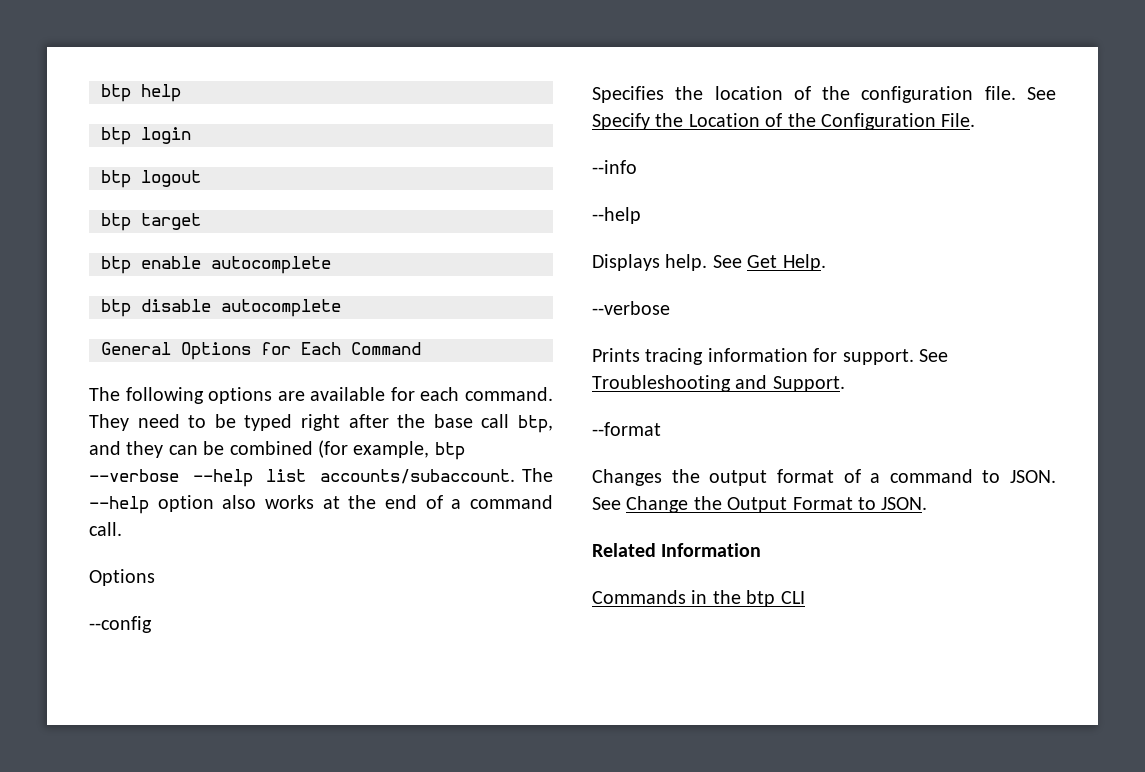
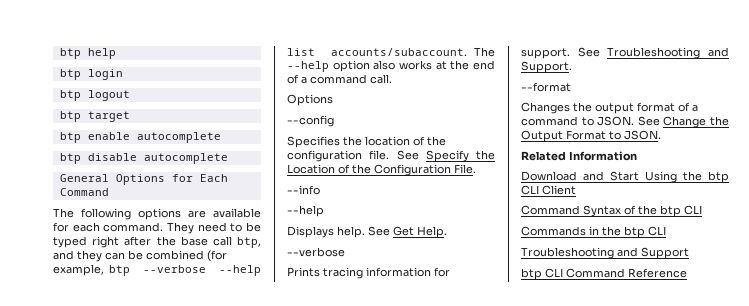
+ Download and Start Using the btp CLI Client
+ Command Syntax of the btp CLI
+ Troubleshooting and Support
+ btp CLI Command Reference

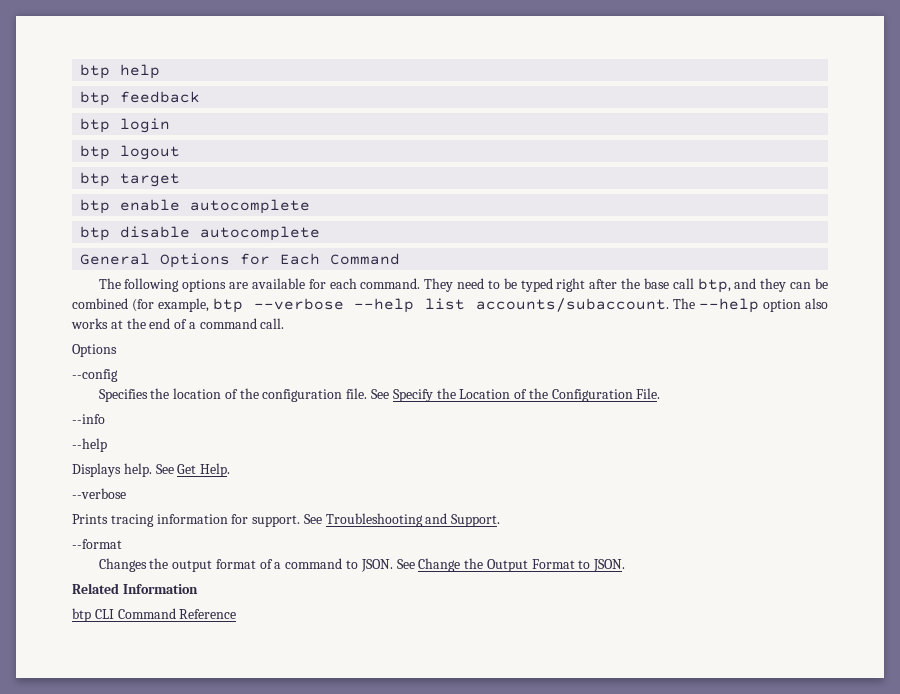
+ btp feedback
- Download and Start Using the btp CLI Client
- Command Syntax of the btp CLI
- Commands in the btp CLI
- Troubleshooting and Support

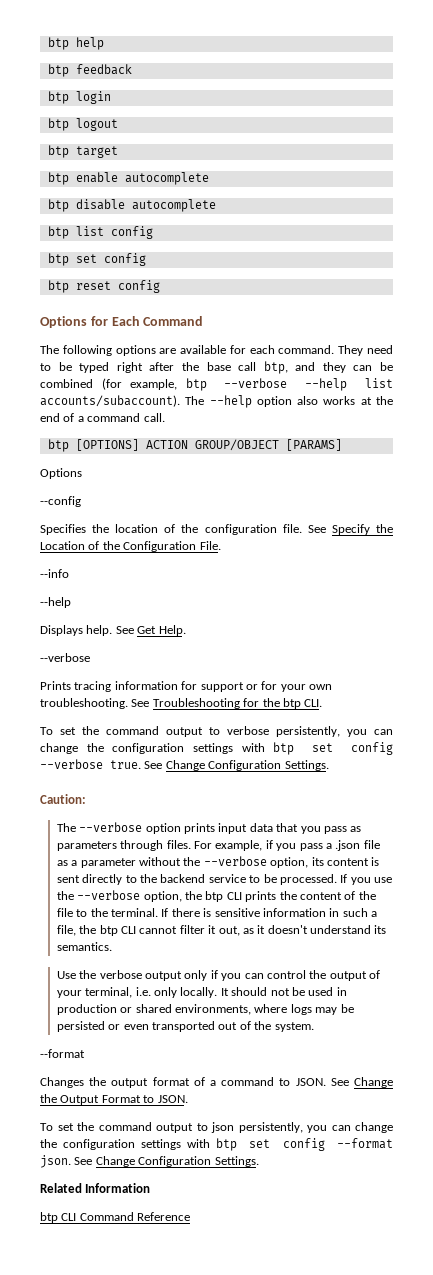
- General Options for Each Command
+ btp list config
+ btp set config
+ btp reset config
+ Options for Each Command
- They need to be typed right after the base call btp, and they can be combined (for example, btp --verbose --help list accounts/subaccount.
+ They need to be typed right after the base call btp, and they can be combined (for example, btp --verbose --help list accounts/subaccount).
+ btp [OPTIONS] ACTION GROUP/OBJECT [PARAMS]
- Prints tracing information for support. See Troubleshooting and Support.
+ Prints tracing information for support or for your own troubleshooting. See Troubleshooting for the btp CLI.
+ To set the command output to verbose persistently, you can change the configuration settings with btp set config --verbose true. See Change Configuration Settings.
+ Caution:
+ The --verbose option prints input data that you pass as parameters through files. For example, if you pass a .json file as a parameter without the --verbose option, its content is sent directly to the backend service to be processed. If you use the --verbose option, the btp CLI prints the content of the file to the terminal. If there is sensitive information in such a file, the btp CLI cannot filter it out, as it doesn't understand its semantics.
+ Use the verbose output only if you can control the output of your terminal, i.e. only locally. It should not be used in production or shared environments, where logs may be persisted or even transported out of the system.
+ To set the command output to json persistently, you can change the configuration settings with btp set config --format json. See Change Configuration Settings.

